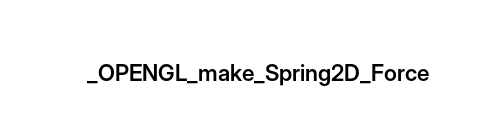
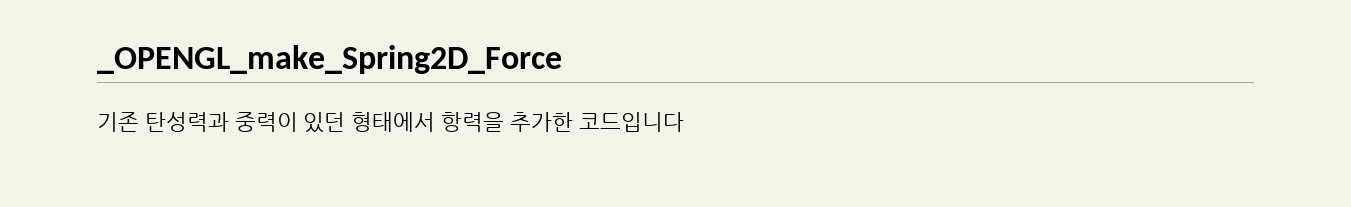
+ 기존 탄성력과 중력이 있던 형태에서 항력을 추가한 코드입니다

